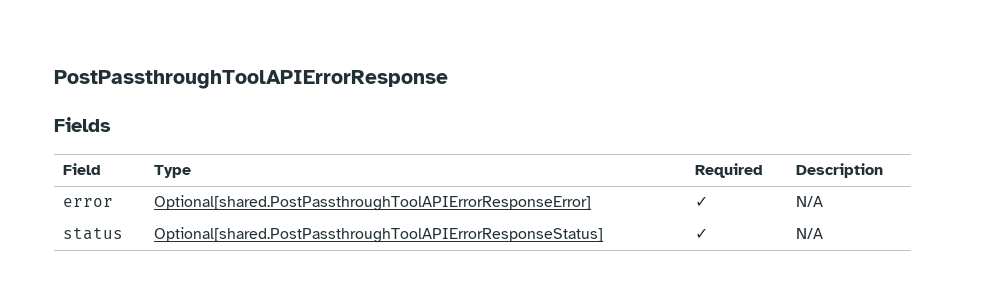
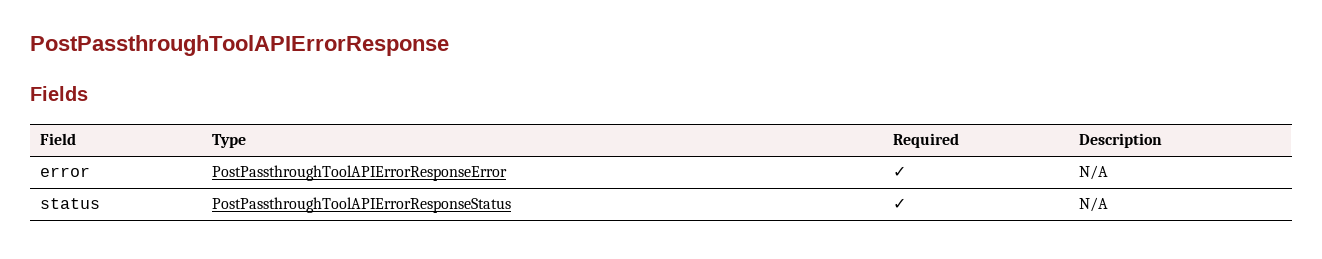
- error | Optional[shared.PostPassthroughToolAPIErrorResponseError] | ✓ | N/A
+ error | PostPassthroughToolAPIErrorResponseError | ✓ | N/A
- status | Optional[shared.PostPassthroughToolAPIErrorResponseStatus] | ✓ | N/A
+ status | PostPassthroughToolAPIErrorResponseStatus | ✓ | N/A

